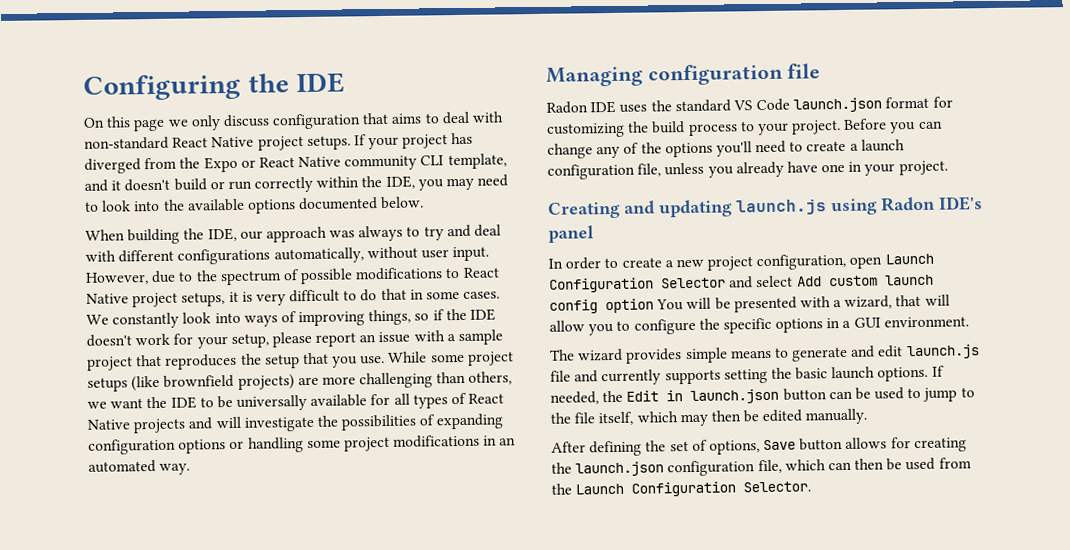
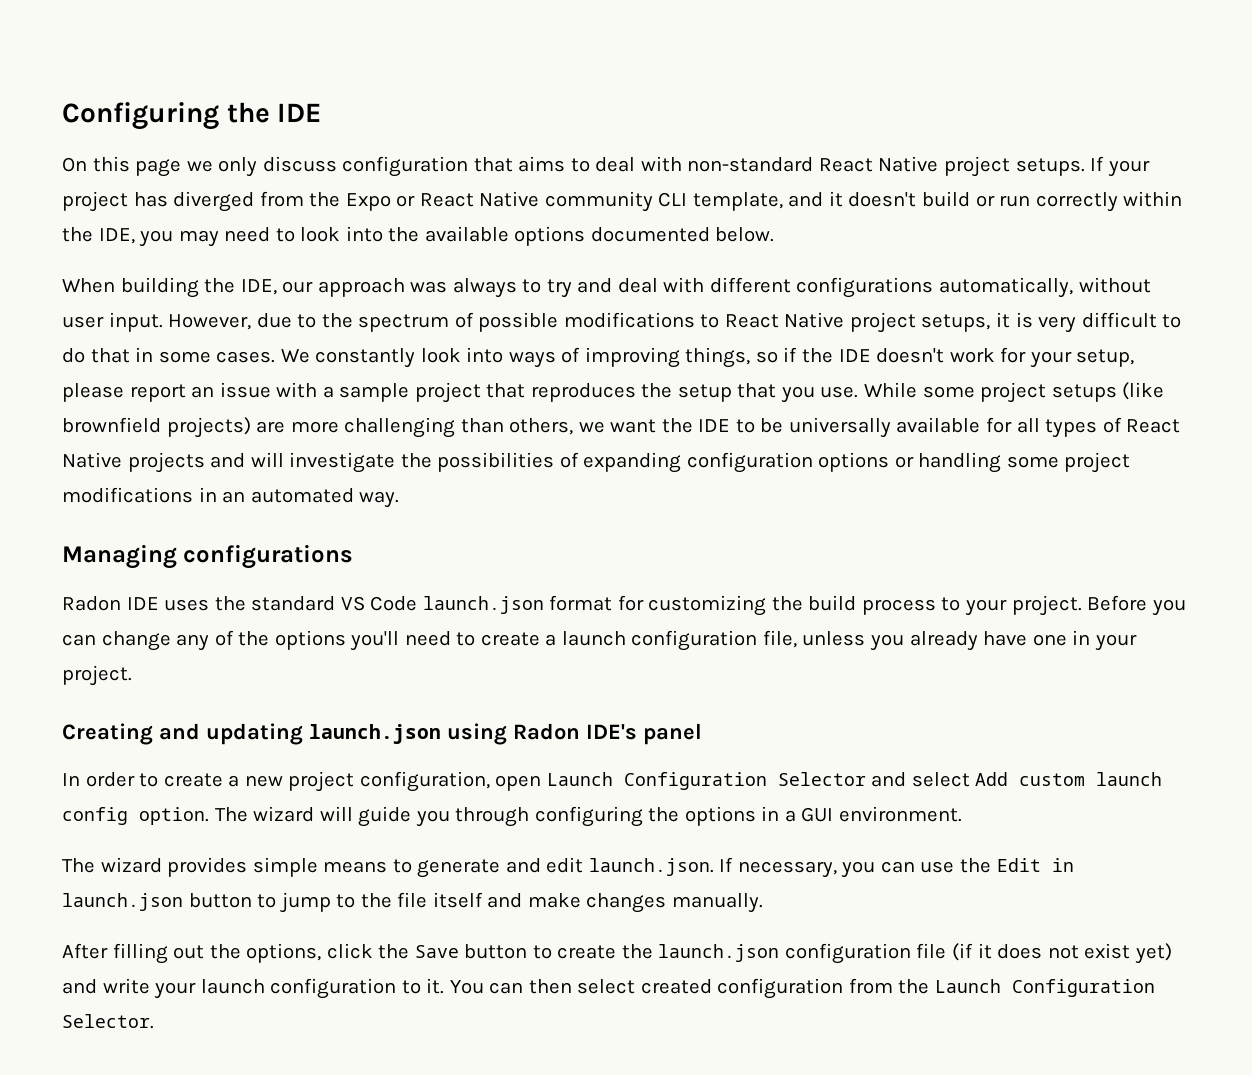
- Managing configuration file
+ Managing configurations
- Creating and updating launch.js using Radon IDE's panel
+ Creating and updating launch.json using Radon IDE's panel
- In order to create a new project configuration, open Launch Configuration Selector and select Add custom launch config option You will be presented with a wizard, that will allow you to configure the specific options in a GUI environment.
+ In order to create a new project configuration, open Launch Configuration Selector and select Add custom launch config option. The wizard will guide you through configuring the options in a GUI environment.
- The wizard provides simple means to generate and edit launch.js file and currently supports setting the basic launch options. If needed, the Edit in launch.json button can be used to jump to the file itself, which may then be edited manually.
- After defining the set of options, Save button allows for creating the launch.json configuration file, which can then be used from the Launch Configuration Selector.
+ The wizard provides simple means to generate and edit launch.json. If necessary, you can use the Edit in launch.json button to jump to the file itself and make changes manually.
+ After filling out the options, click the Save button to create the launch.json configuration file (if it does not exist yet) and write your launch configuration to it. You can then select created configuration from the Launch Configuration Selector.

